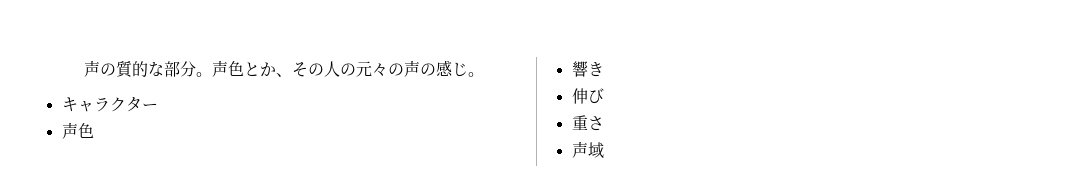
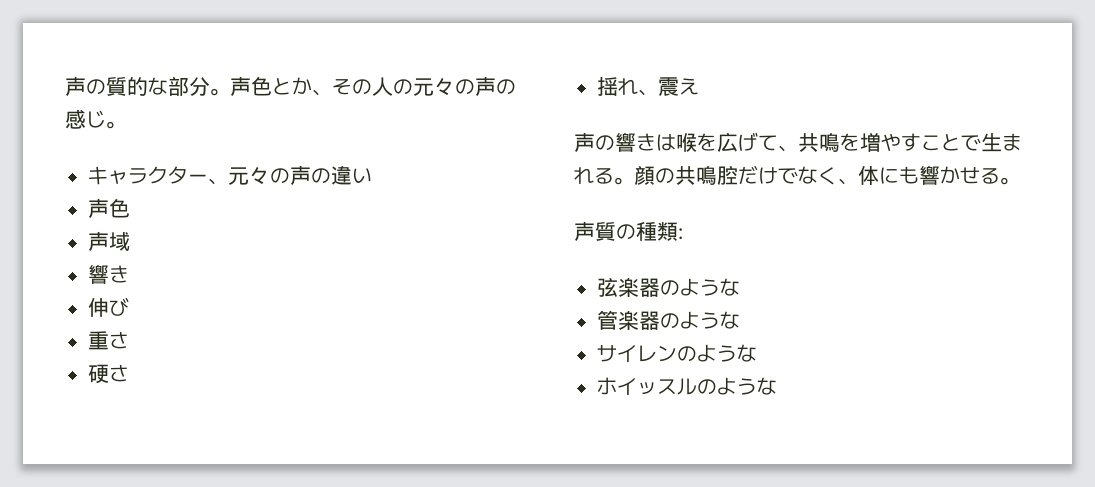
- キャラクター
+ キャラクター、元々の声の違い
  声色
+ 声域
- 声域
+ 硬さ
+ 揺れ、震え
+ 声の響きは喉を広げて、共鳴を増やすことで生まれる。顔の共鳴腔だけでなく、体にも響かせる。
+ 声質の種類:
+ 弦楽器のような
+ 管楽器のような
+ サイレンのような
+ ホイッスルのような

